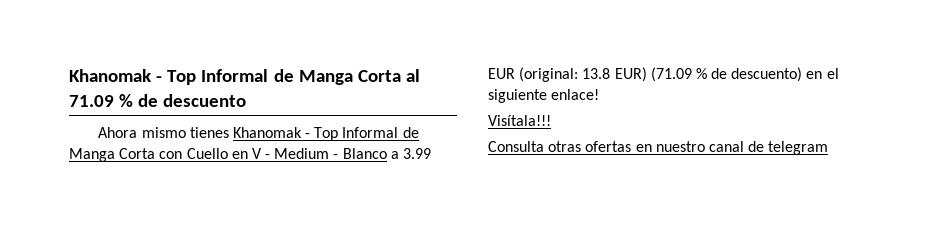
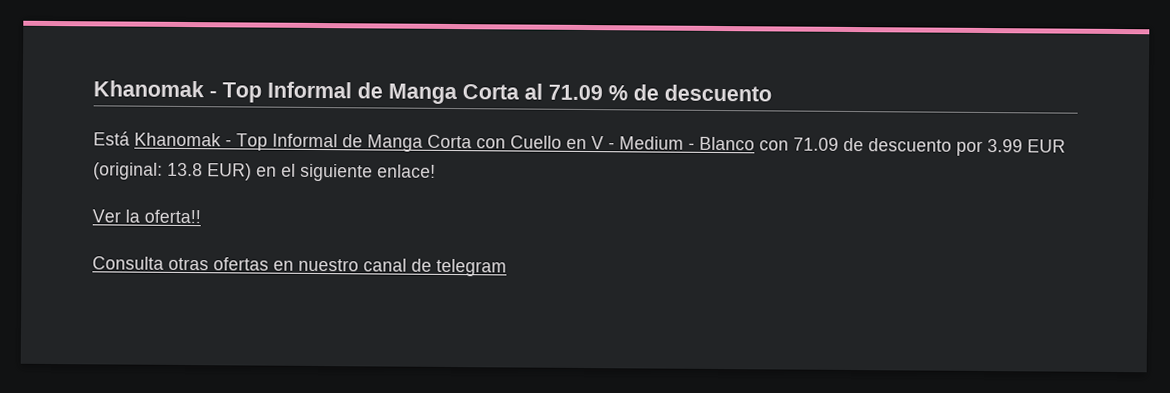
- Ahora mismo tienes Khanomak - Top Informal de Manga Corta con Cuello en V - Medium - Blanco a 3.99 EUR (original: 13.8 EUR) (71.09 % de descuento) en el siguiente enlace!
+ Está Khanomak - Top Informal de Manga Corta con Cuello en V - Medium - Blanco con 71.09 de descuento por 3.99 EUR (original: 13.8 EUR) en el siguiente enlace!
- Visítala!!!
+ Ver la oferta!!

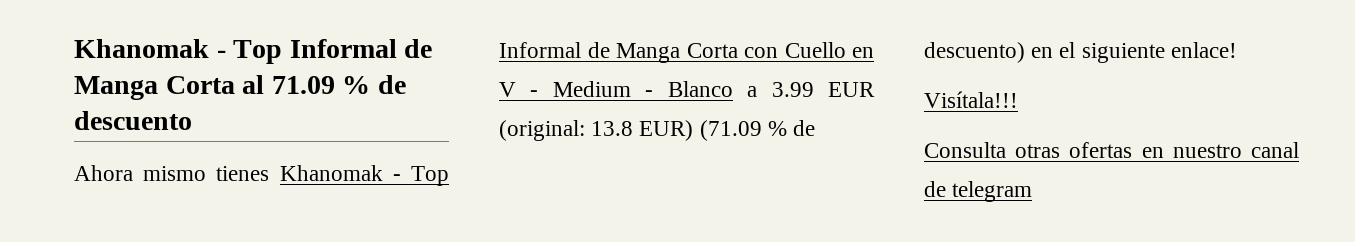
- Está Khanomak - Top Informal de Manga Corta con Cuello en V - Medium - Blanco con 71.09 de descuento por 3.99 EUR (original: 13.8 EUR) en el siguiente enlace!
+ Ahora mismo tienes Khanomak - Top Informal de Manga Corta con Cuello en V - Medium - Blanco a 3.99 EUR (original: 13.8 EUR) (71.09 % de descuento) en el siguiente enlace!
- Ver la oferta!!
+ Visítala!!!

